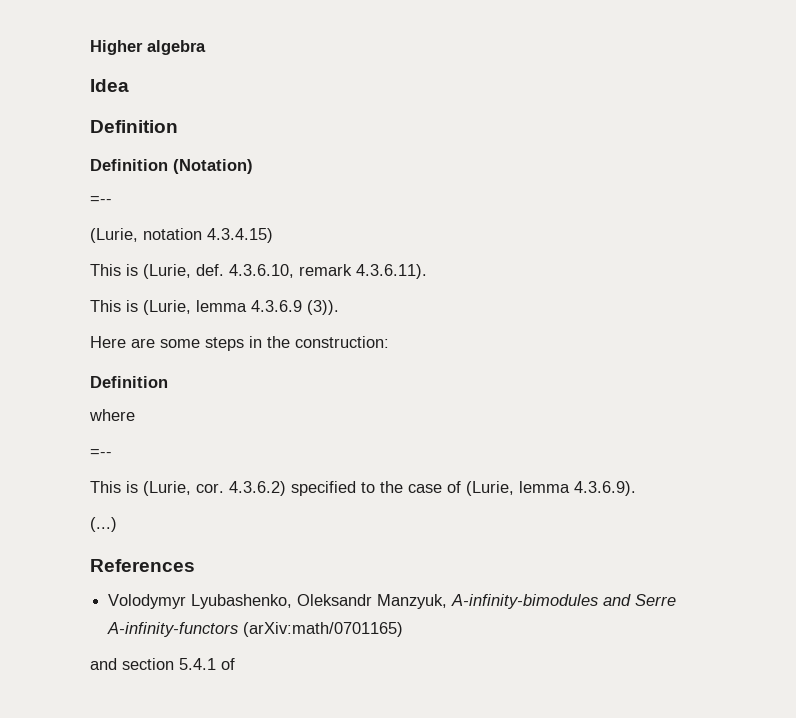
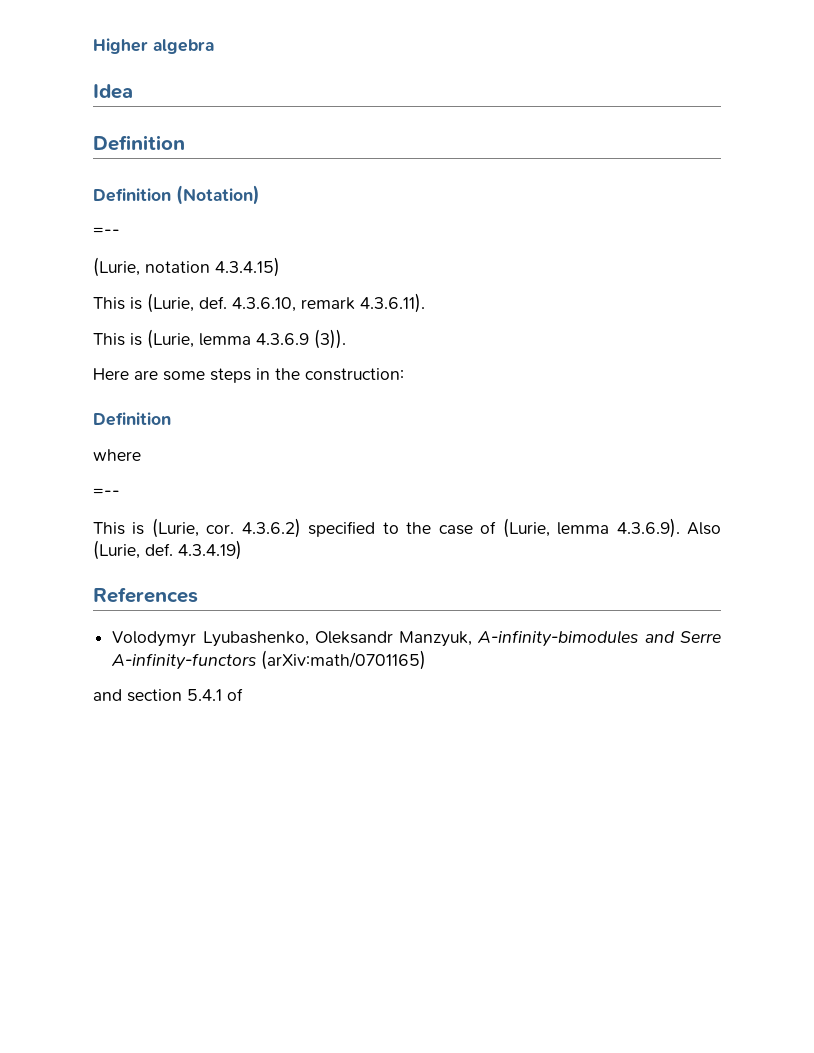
- 4.3.6.2) specified to the case of (Lurie, lemma 4.3.6.9).
- (...)
+ 4.3.6.2) specified to the case of (Lurie, lemma 4.3.6.9). Also (Lurie, def. 4.3.4.19)

